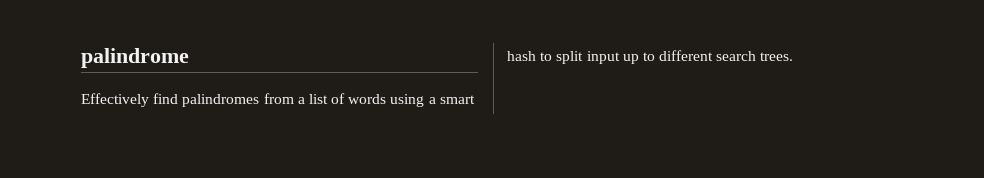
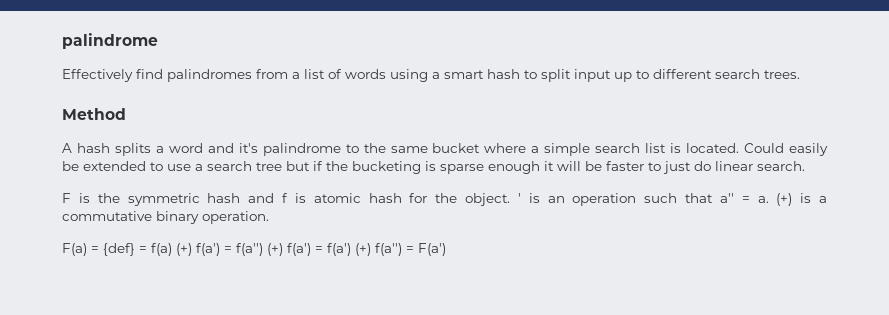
+ Method
+ A hash splits a word and it's palindrome to the same bucket where a simple search list is located. Could easily be extended to use a search tree but if the bucketing is sparse enough it will be faster to just do linear search.
+ F is the symmetric hash and f is atomic hash for the object. ' is an operation such that a'' = a. (+) is a commutative binary operation.
+ F(a) = {def} = f(a) (+) f(a') = f(a'') (+) f(a') = f(a') (+) f(a'') = F(a')

